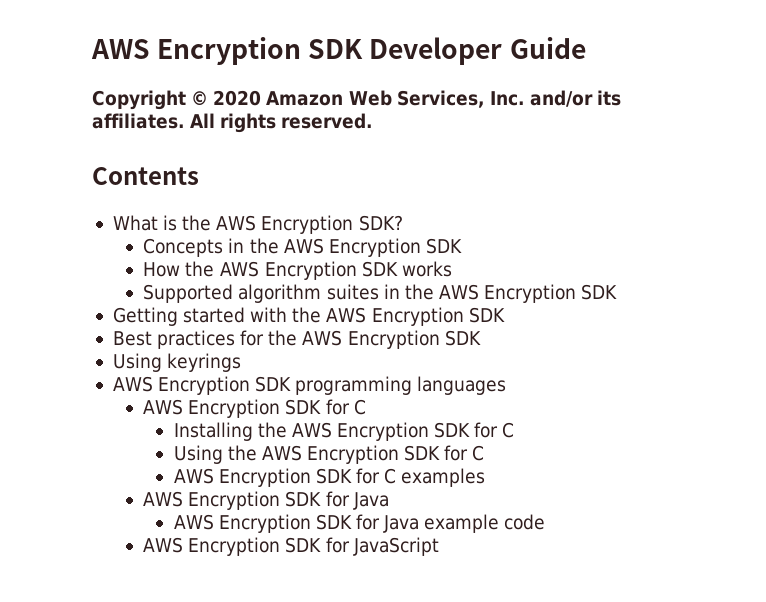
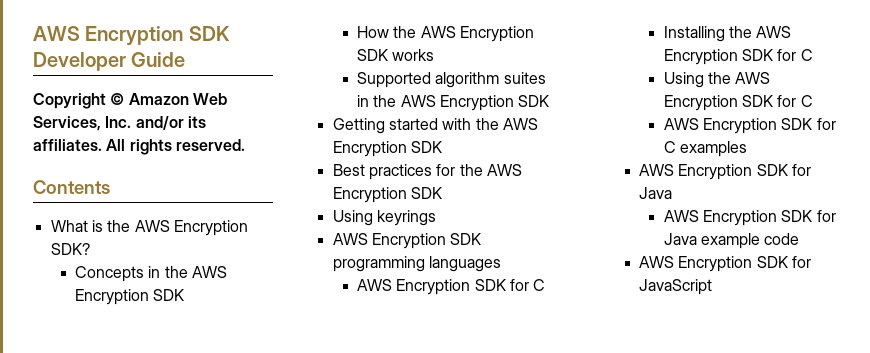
- Copyright © 2020 Amazon Web Services, Inc. and/or its affiliates.
+ Copyright © Amazon Web Services, Inc. and/or its affiliates.

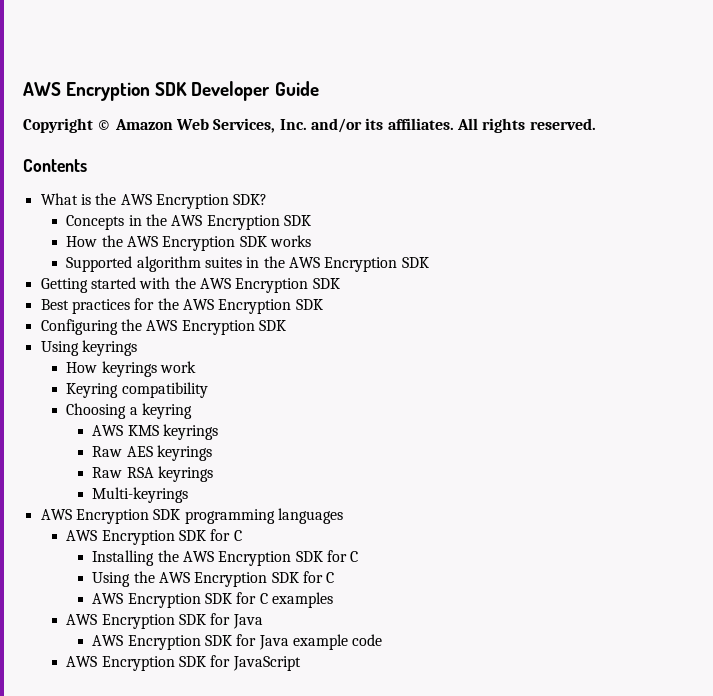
+ Configuring the AWS Encryption SDK
  Using keyrings
+ How keyrings work
+ Keyring compatibility
+ Choosing a keyring
+ AWS KMS keyrings
+ Raw AES keyrings
+ Raw RSA keyrings
+ Multi-keyrings

